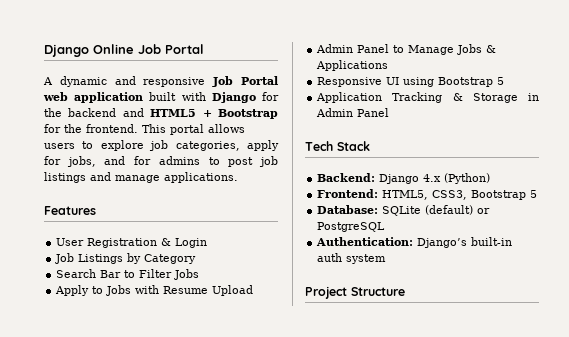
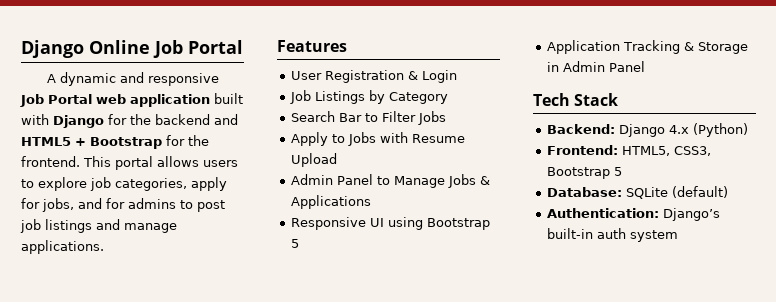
- Database: SQLite (default) or PostgreSQL
+ Database: SQLite (default)
- Project Structure

